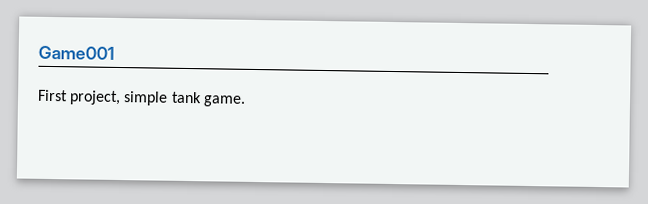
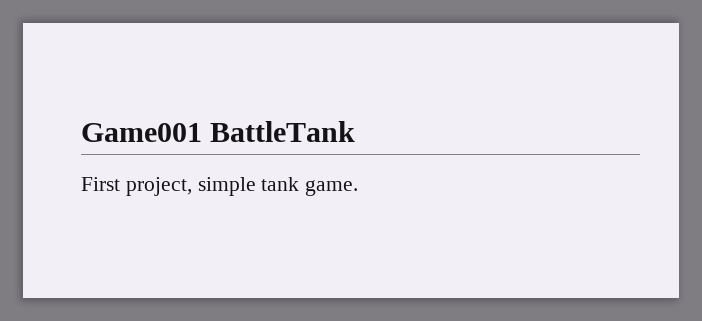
- Game001
+ Game001 BattleTank

